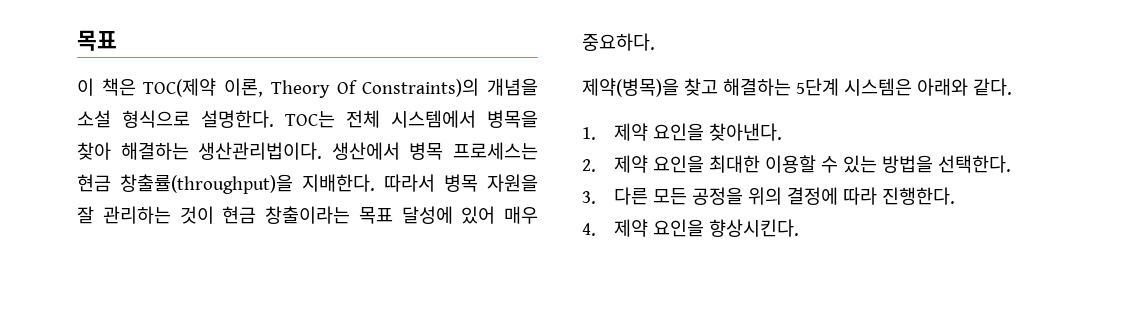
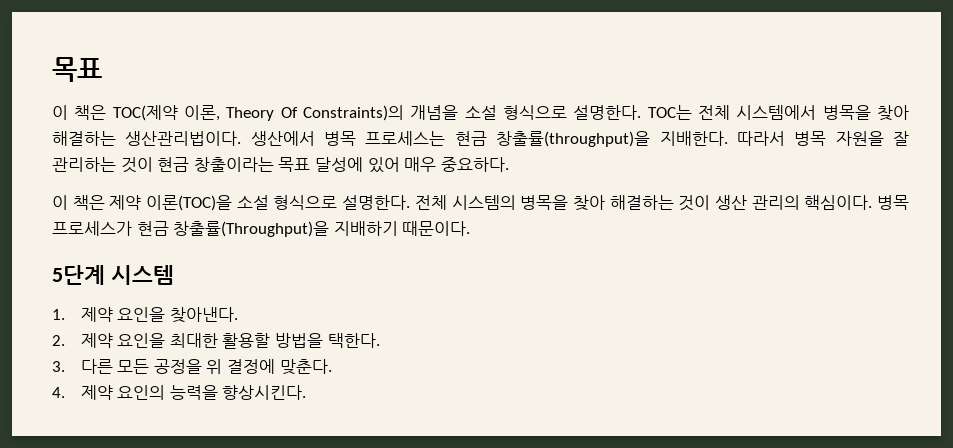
- 제약(병목)을 찾고 해결하는 5단계 시스템은 아래와 같다.
+ 이 책은 제약 이론(TOC)을 소설 형식으로 설명한다. 전체 시스템의 병목을 찾아 해결하는 것이 생산 관리의 핵심이다. 병목 프로세스가 현금 창출률(Throughput)을 지배하기 때문이다.
+ 5단계 시스템
- 2. 제약 요인을 최대한 이용할 수 있는 방법을 선택한다.
+ 2. 제약 요인을 최대한 활용할 방법을 택한다.
- 3. 다른 모든 공정을 위의 결정에 따라 진행한다.
+ 3. 다른 모든 공정을 위 결정에 맞춘다.
- 4. 제약 요인을 향상시킨다.
+ 4. 제약 요인의 능력을 향상시킨다.

